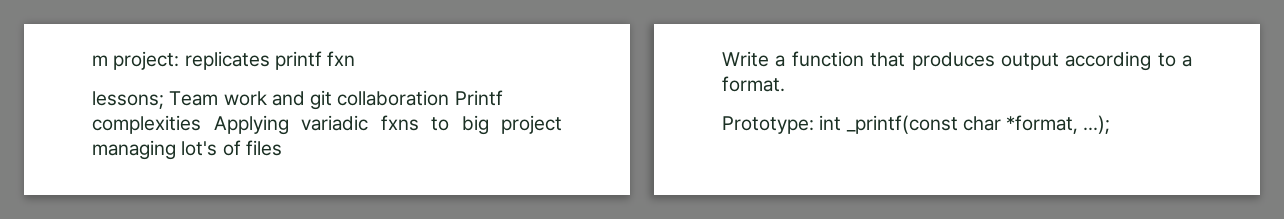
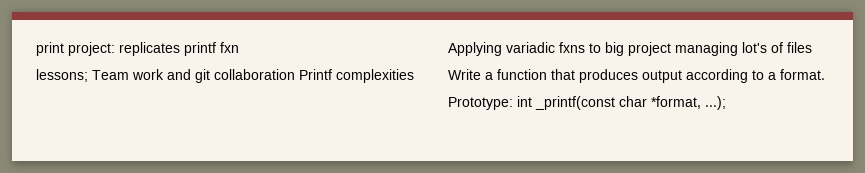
- m project: replicates printf fxn
+ print project: replicates printf fxn

